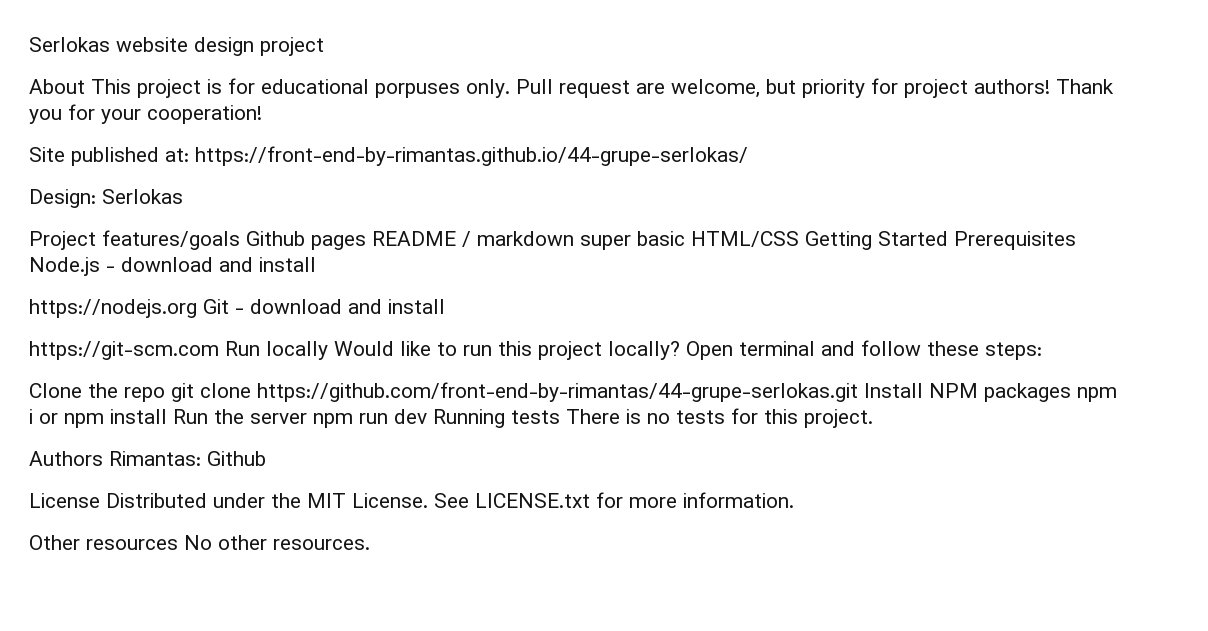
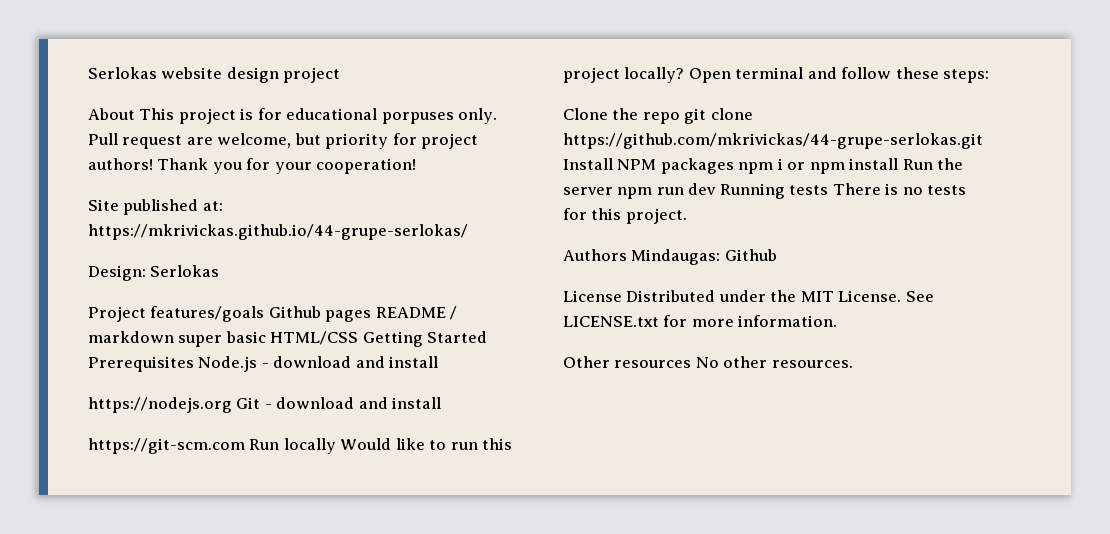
- Site published at: https://front-end-by-rimantas.github.io/44-grupe-serlokas/
+ Site published at: https://mkrivickas.github.io/44-grupe-serlokas/
- Clone the repo git clone https://github.com/front-end-by-rimantas/44-grupe-serlokas.git Install NPM packages npm i or npm install Run the server npm run dev Running tests There is no tests for this project.
+ Clone the repo git clone https://github.com/mkrivickas/44-grupe-serlokas.git Install NPM packages npm i or npm install Run the server npm run dev Running tests There is no tests for this project.
- Authors Rimantas: Github
+ Authors Mindaugas: Github

